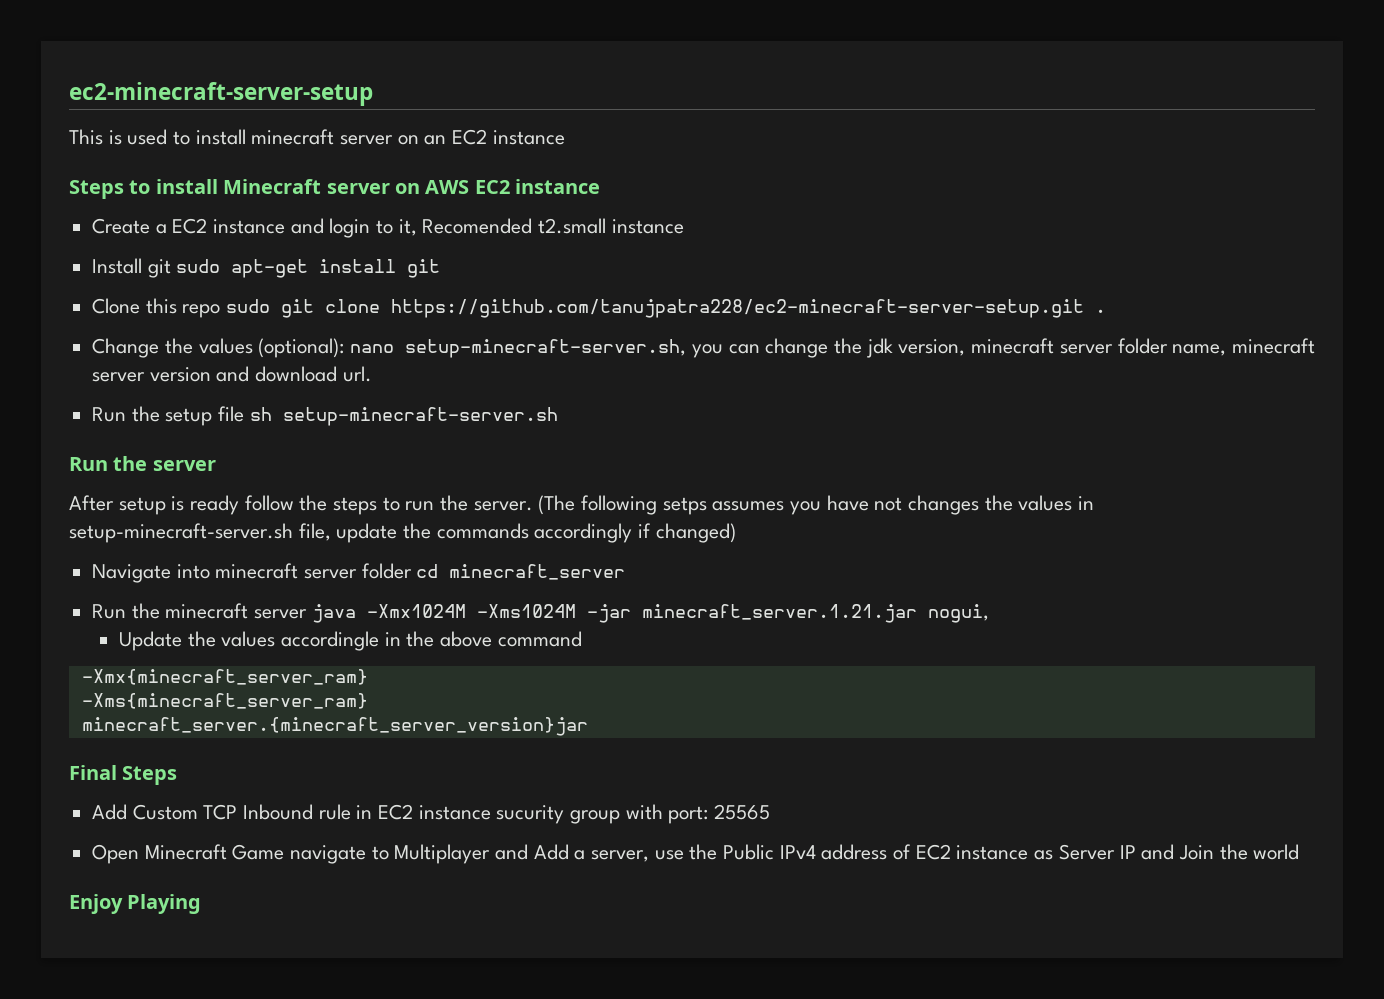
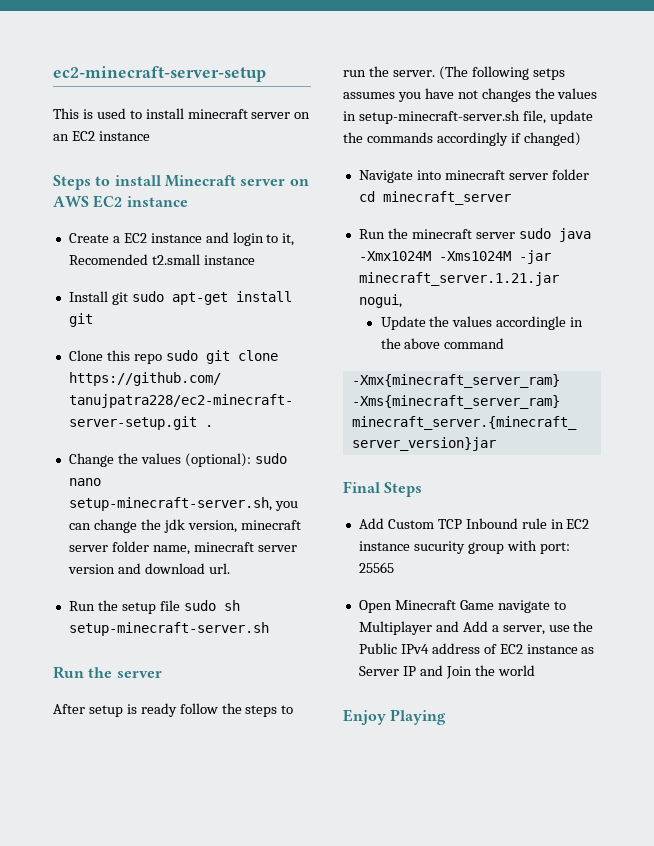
- Change the values (optional): nano setup-minecraft-server.sh, you can change the jdk version, minecraft server folder name, minecraft server version and download url.
+ Change the values (optional): sudo nano setup-minecraft-server.sh, you can change the jdk version, minecraft server folder name, minecraft server version and download url.
- Run the setup file sh setup-minecraft-server.sh
+ Run the setup file sudo sh setup-minecraft-server.sh
- Run the minecraft server java -Xmx1024M -Xms1024M -jar minecraft_server.1.21.jar nogui,
+ Run the minecraft server sudo java -Xmx1024M -Xms1024M -jar minecraft_server.1.21.jar nogui,

